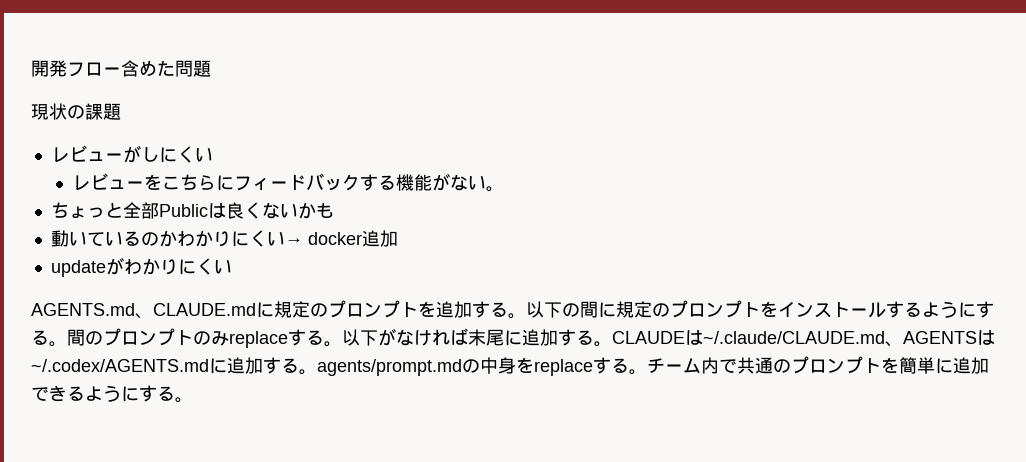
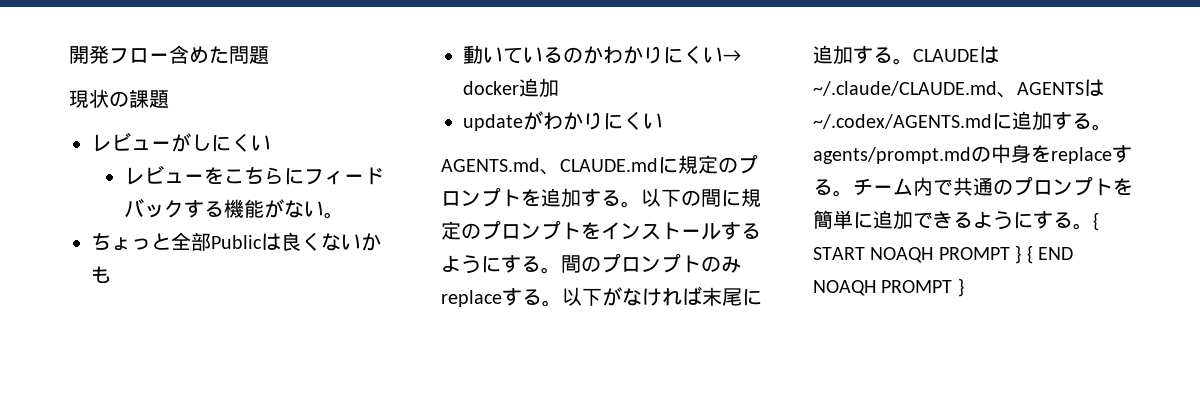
+ { START NOAQH PROMPT } { END NOAQH PROMPT }

